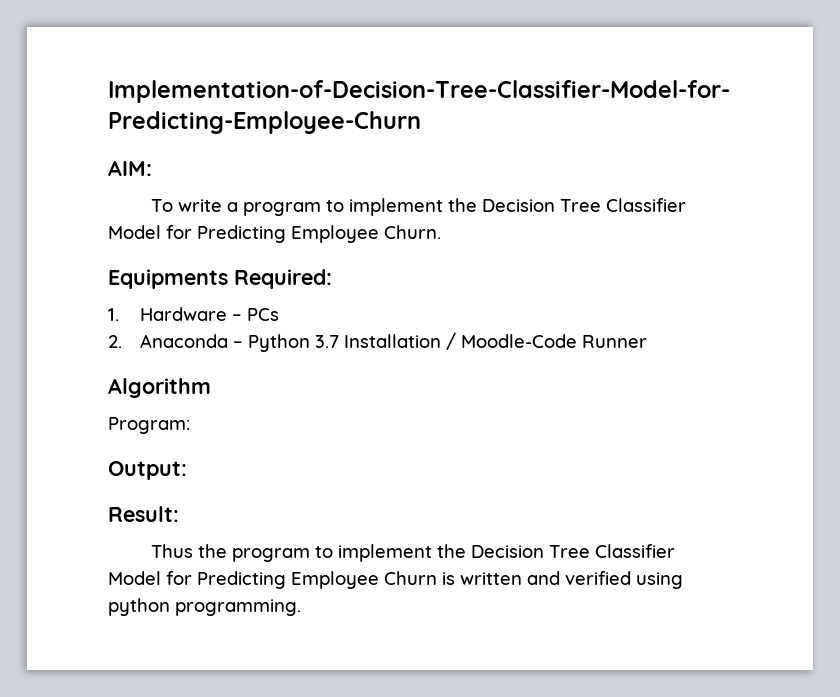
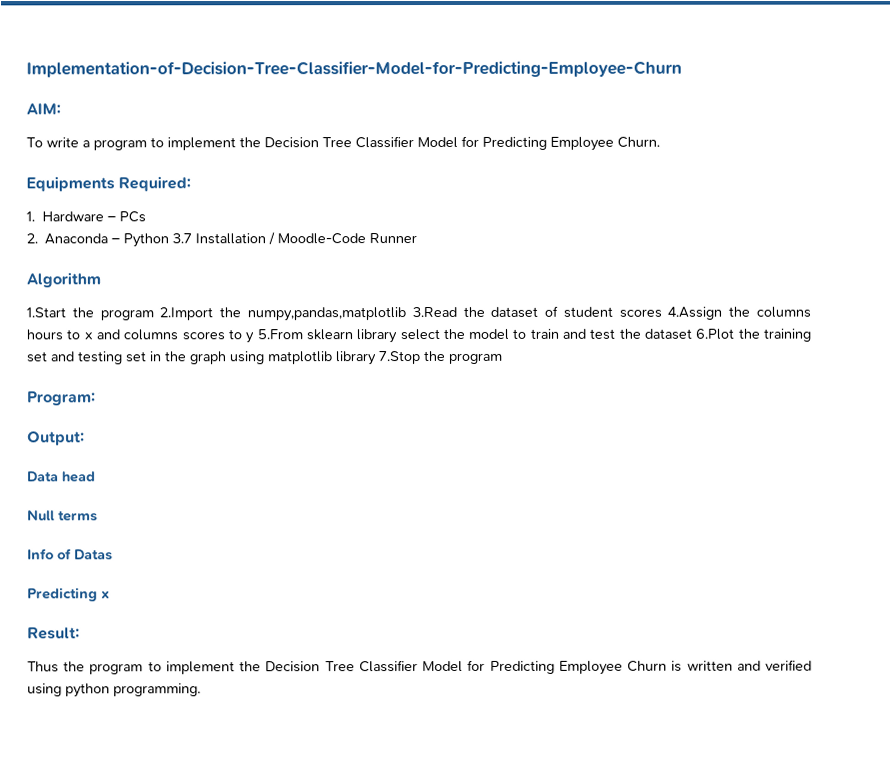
+ 1.Start the program 2.Import the numpy,pandas,matplotlib 3.Read the dataset of student scores 4.Assign the columns hours to x and columns scores to y 5.From sklearn library select the model to train and test the dataset 6.Plot the training set and testing set in the graph using matplotlib library 7.Stop the program
  Program:
  Output:
+ Data head
+ Null terms
+ Info of Datas
+ Predicting x

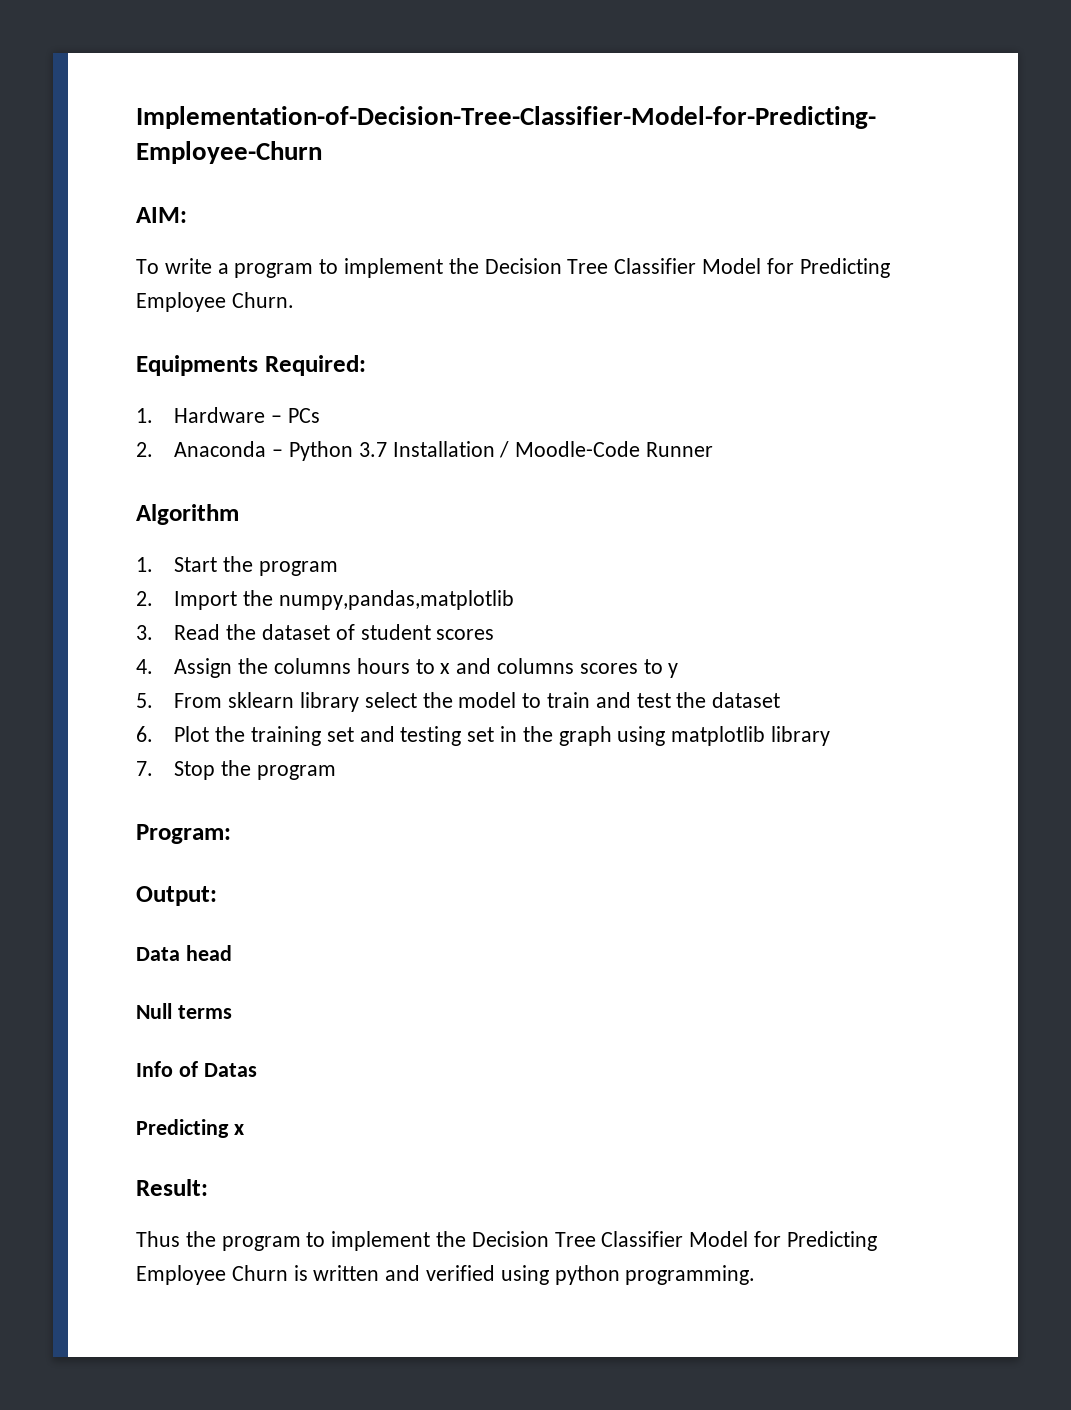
- 1.Start the program 2.Import the numpy,pandas,matplotlib 3.Read the dataset of student scores 4.Assign the columns hours to x and columns scores to y 5.From sklearn library select the model to train and test the dataset 6.Plot the training set and testing set in the graph using matplotlib library 7.Stop the program
+ 1. Start the program
+ 2. Import the numpy,pandas,matplotlib
+ 3. Read the dataset of student scores
+ 4. Assign the columns hours to x and columns scores to y
+ 5. From sklearn library select the model to train and test the dataset
+ 6. Plot the training set and testing set in the graph using matplotlib library
+ 7. Stop the program

